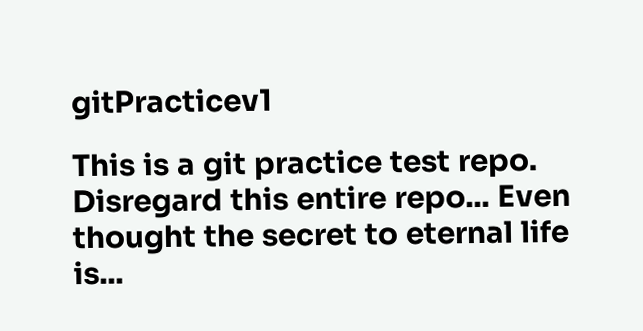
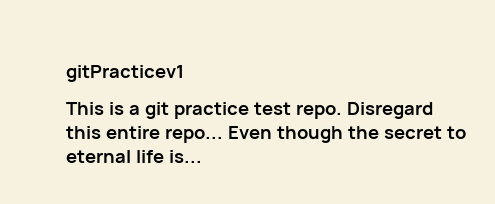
- Even thought the secret to eternal life is...
+ Even though the secret to eternal life is...

